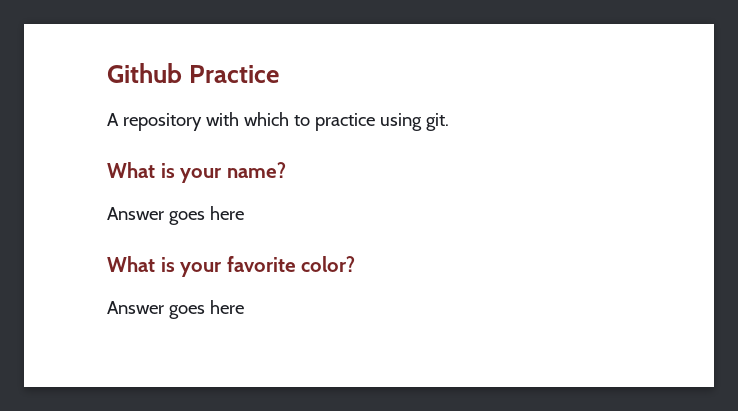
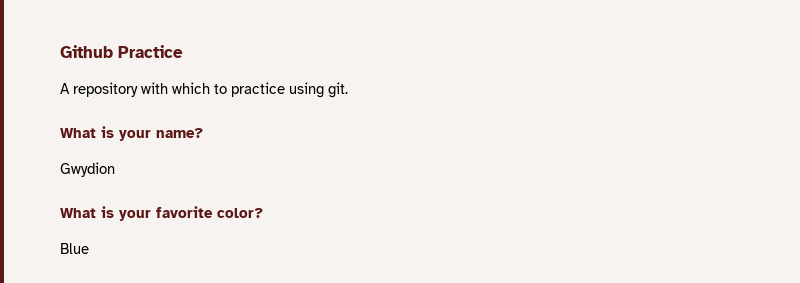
  What is your name?
- Answer goes here
+ Gwydion
  What is your favorite color?
- Answer goes here
+ Blue

